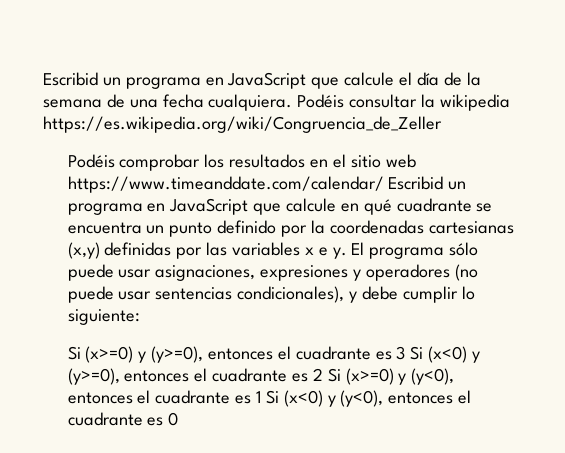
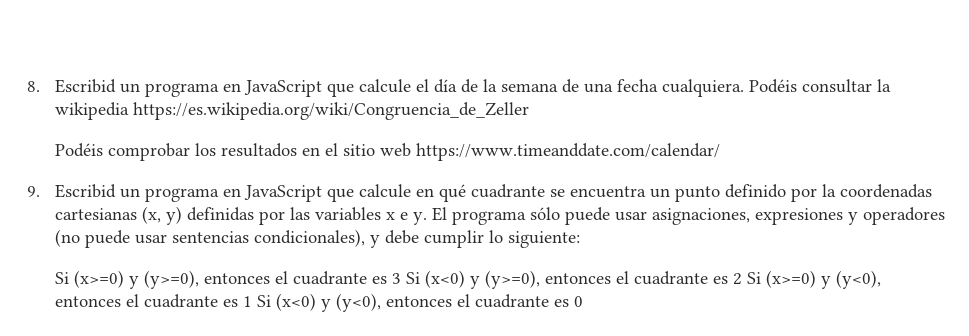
- Escribid un programa en JavaScript que calcule el día de la semana de una fecha cualquiera.
+ 8. Escribid un programa en JavaScript que calcule el día de la semana de una fecha cualquiera.
- Podéis comprobar los resultados en el sitio web https://www.timeanddate.com/calendar/ Escribid un programa en JavaScript que calcule en qué cuadrante se encuentra un punto definido por la coordenadas cartesianas (x,y) definidas por las variables x e y.
+ Podéis comprobar los resultados en el sitio web https://www.timeanddate.com/calendar/
+ 9. Escribid un programa en JavaScript que calcule en qué cuadrante se encuentra un punto definido por la coordenadas cartesianas (x, y) definidas por las variables x e y.

